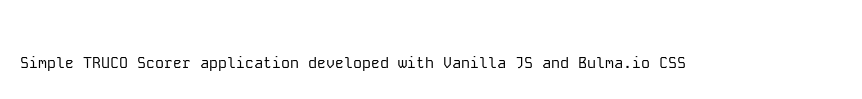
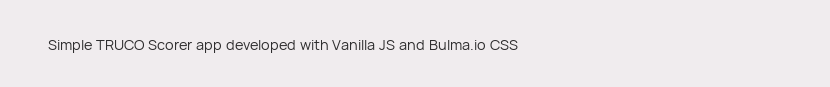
- Simple TRUCO Scorer application developed with Vanilla JS and Bulma.io CSS
+ Simple TRUCO Scorer app developed with Vanilla JS and Bulma.io CSS

